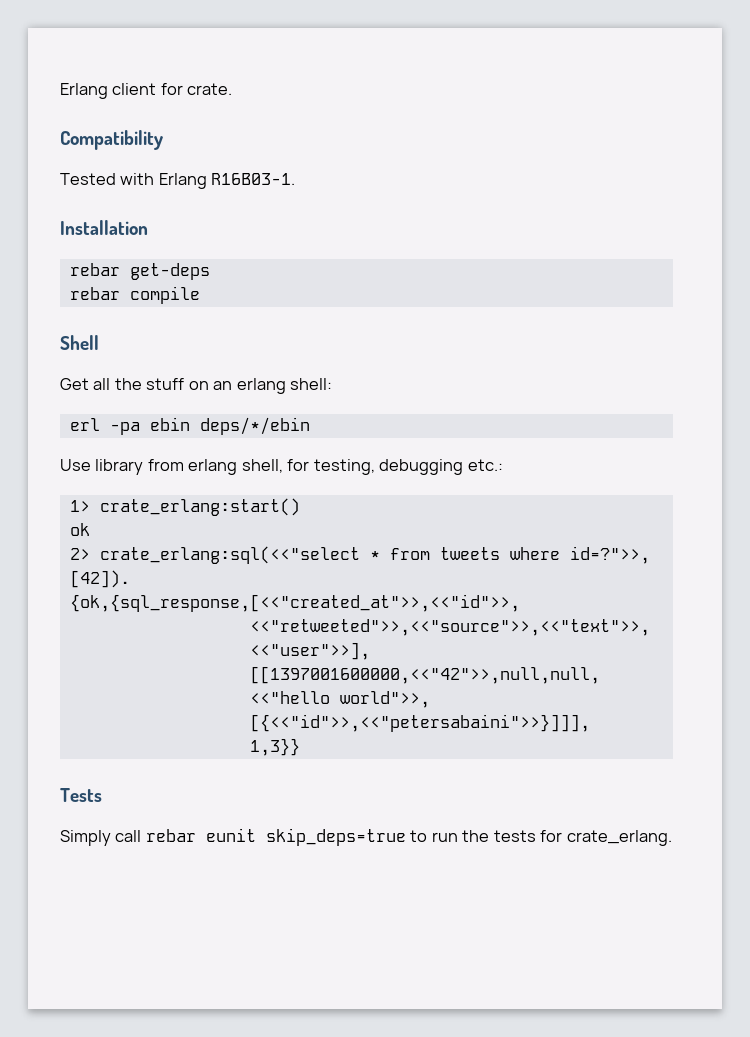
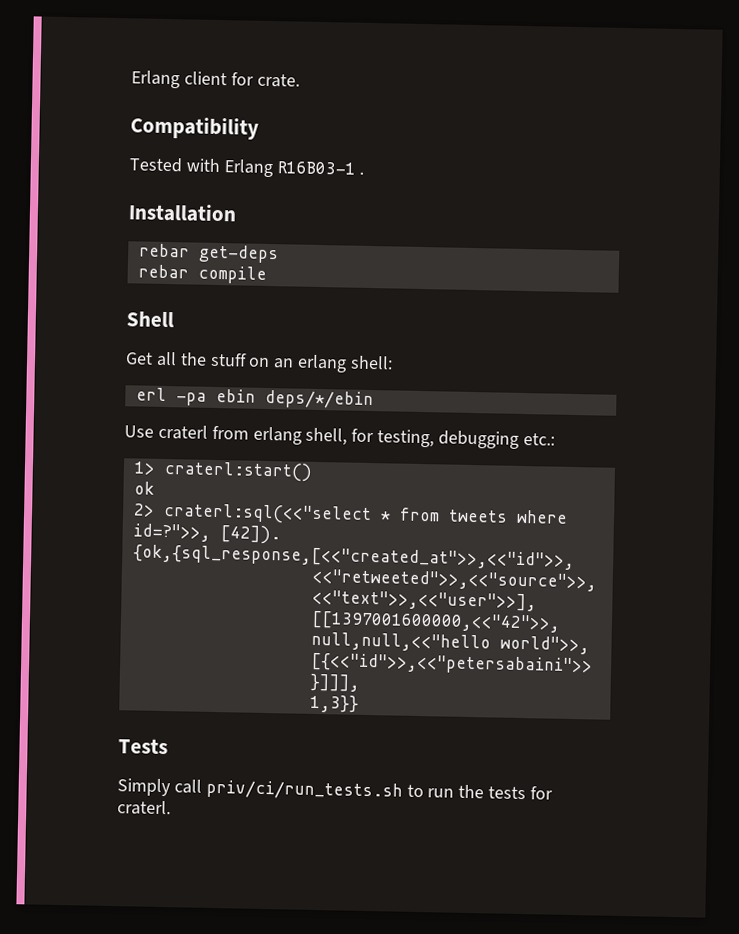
- Tested with Erlang R16B03-1.
+ Tested with Erlang R16B03-1 .
- Use library from erlang shell, for testing, debugging etc.:
+ Use craterl from erlang shell, for testing, debugging etc.:
- 1> crate_erlang:start()
+ 1> craterl:start()
- 2> crate_erlang:sql(<<"select * from tweets where id=?">>, [42]).
+ 2> craterl:sql(<<"select * from tweets where id=?">>, [42]).
- Simply call rebar eunit skip_deps=true to run the tests for crate_erlang.
+ Simply call priv/ci/run_tests.sh to run the tests for craterl.

